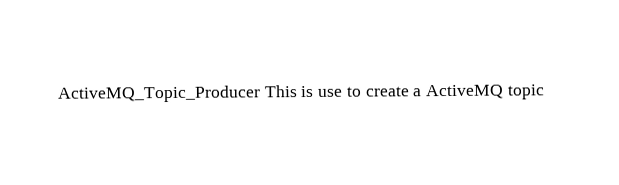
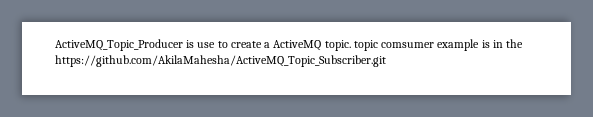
- ActiveMQ_Topic_Producer This is use to create a ActiveMQ topic
+ ActiveMQ_Topic_Producer is use to create a ActiveMQ topic. topic comsumer example is in the https://github.com/AkilaMahesha/ActiveMQ_Topic_Subscriber.git

